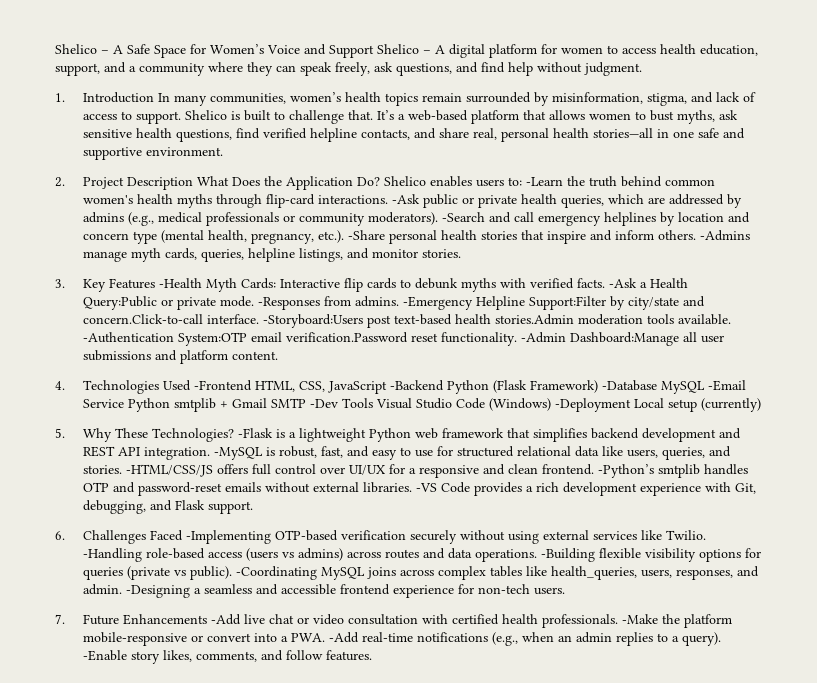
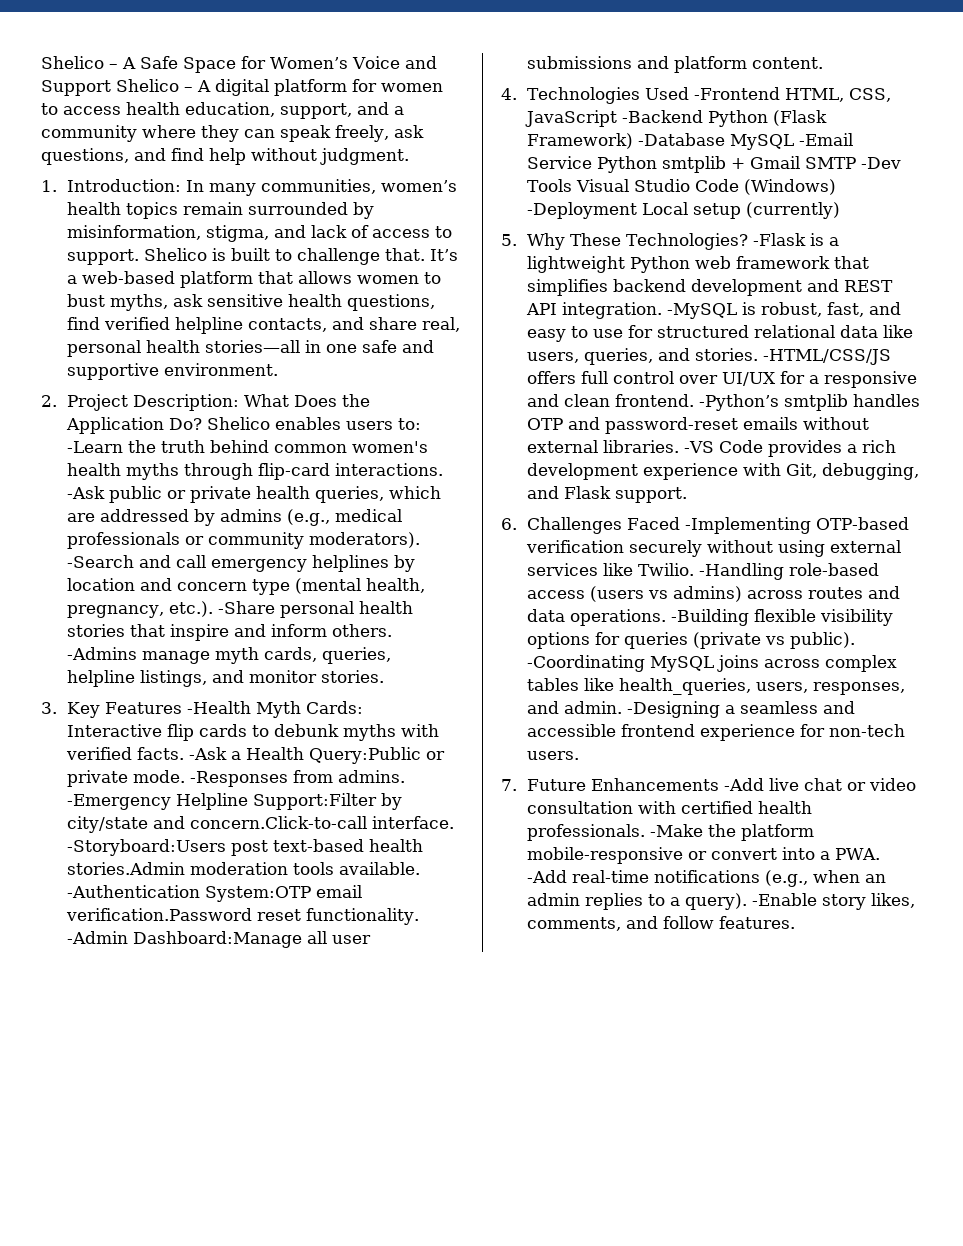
- 1. Introduction In many communities, women’s health topics remain surrounded by misinformation, stigma, and lack of access to support.
+ 1. Introduction: In many communities, women’s health topics remain surrounded by misinformation, stigma, and lack of access to support.
- 2. Project Description What Does the Application Do?
+ 2. Project Description: What Does the Application Do?

